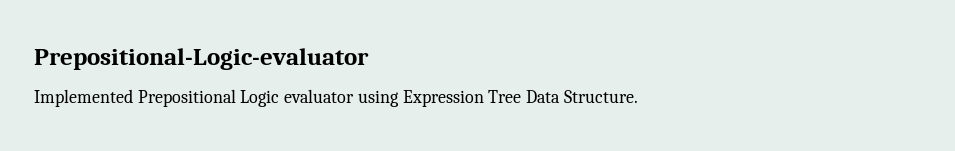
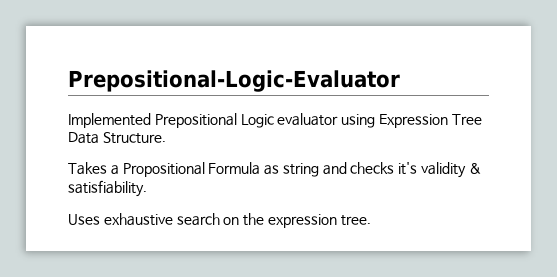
- Prepositional-Logic-evaluator
+ Prepositional-Logic-Evaluator
+ Takes a Propositional Formula as string and checks it's validity & satisfiability.
+ Uses exhaustive search on the expression tree.

